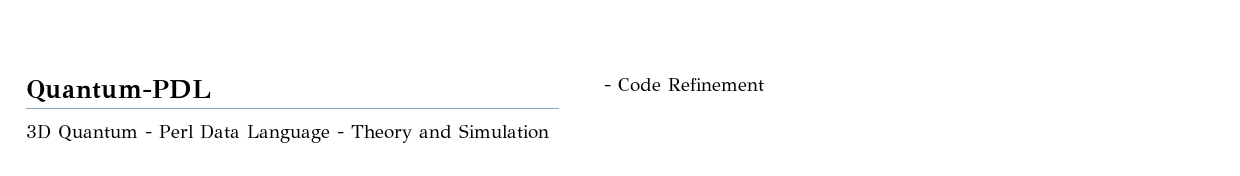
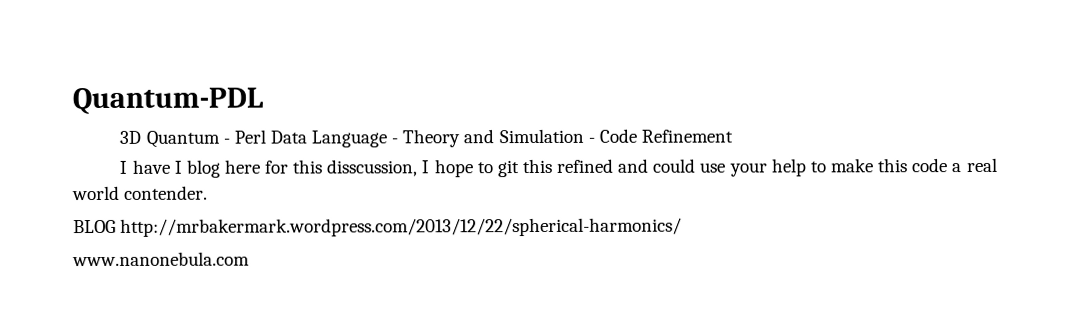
+ I have I blog here for this disscussion, I hope to git this refined and could use your help to make this code a real world contender.
+ BLOG http://mrbakermark.wordpress.com/2013/12/22/spherical-harmonics/
+ www.nanonebula.com

